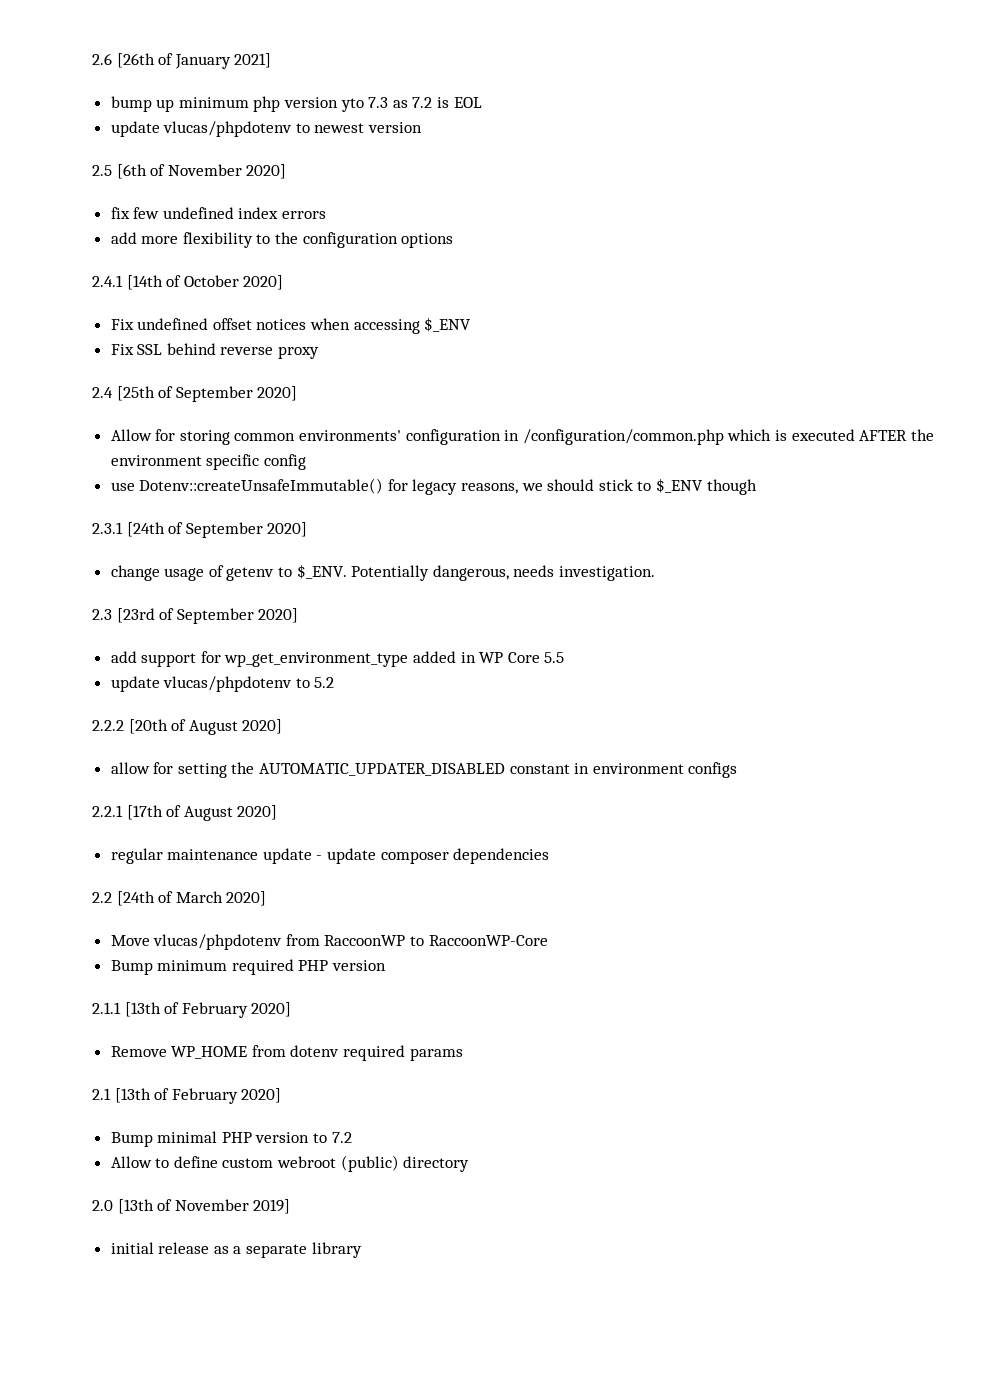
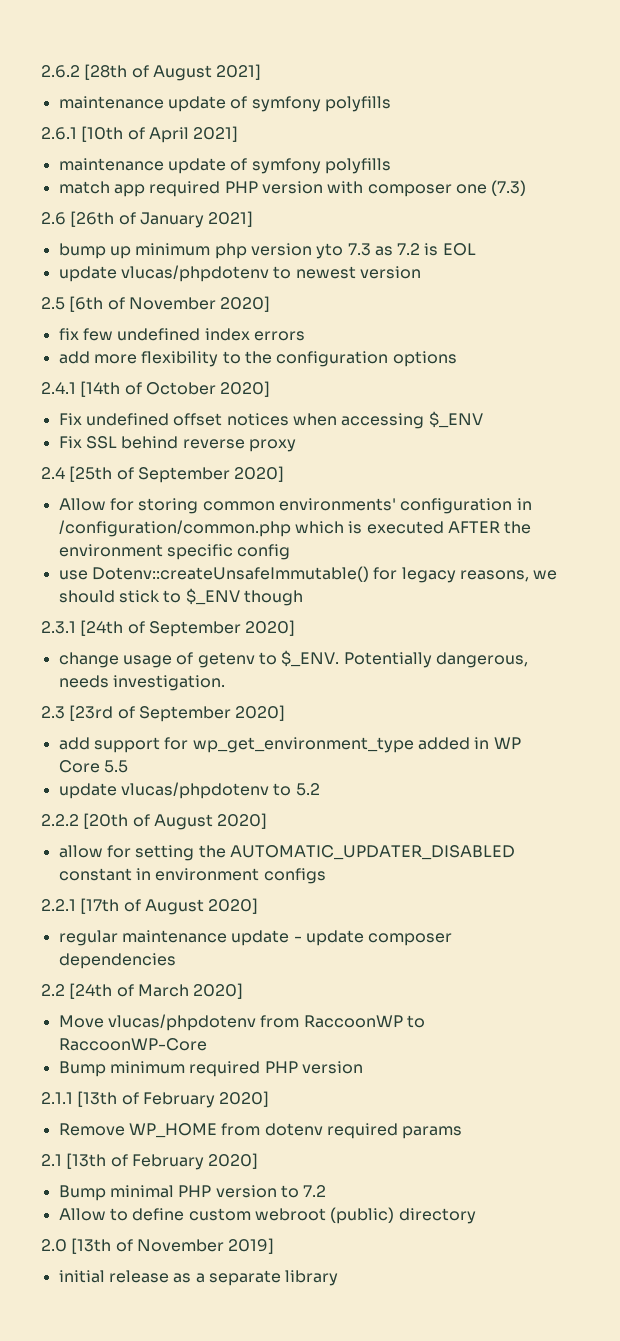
+ 2.6.2 [28th of August 2021]
+ maintenance update of symfony polyfills
+ 2.6.1 [10th of April 2021]
+ maintenance update of symfony polyfills
+ match app required PHP version with composer one (7.3)

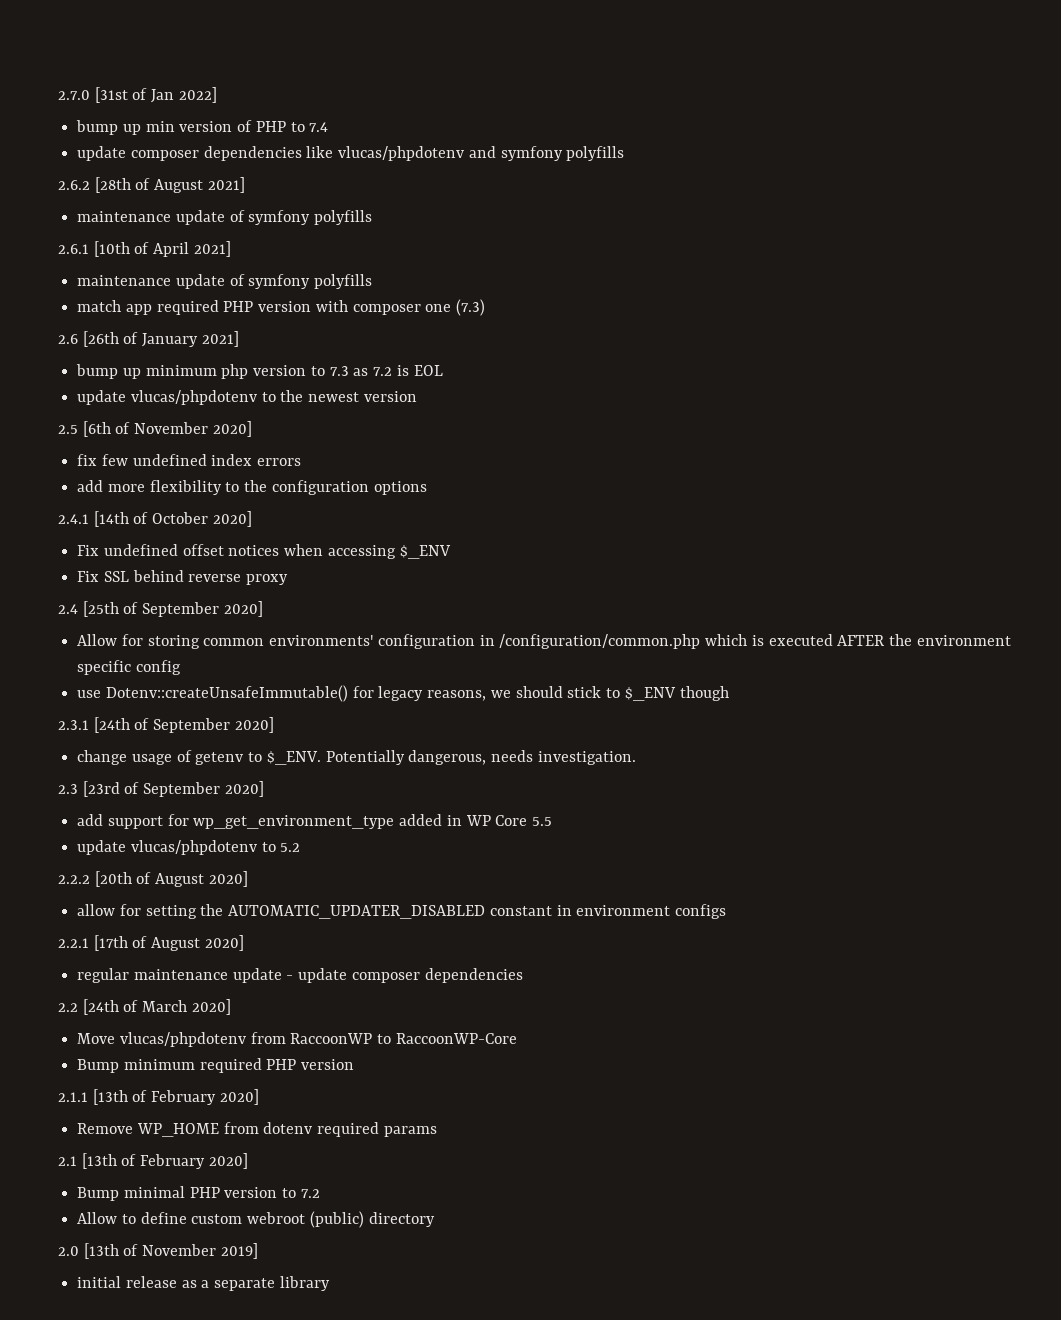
+ 2.7.0 [31st of Jan 2022]
+ bump up min version of PHP to 7.4
+ update composer dependencies like vlucas/phpdotenv and symfony polyfills
- bump up minimum php version yto 7.3 as 7.2 is EOL
+ bump up minimum php version to 7.3 as 7.2 is EOL
- update vlucas/phpdotenv to newest version
+ update vlucas/phpdotenv to the newest version

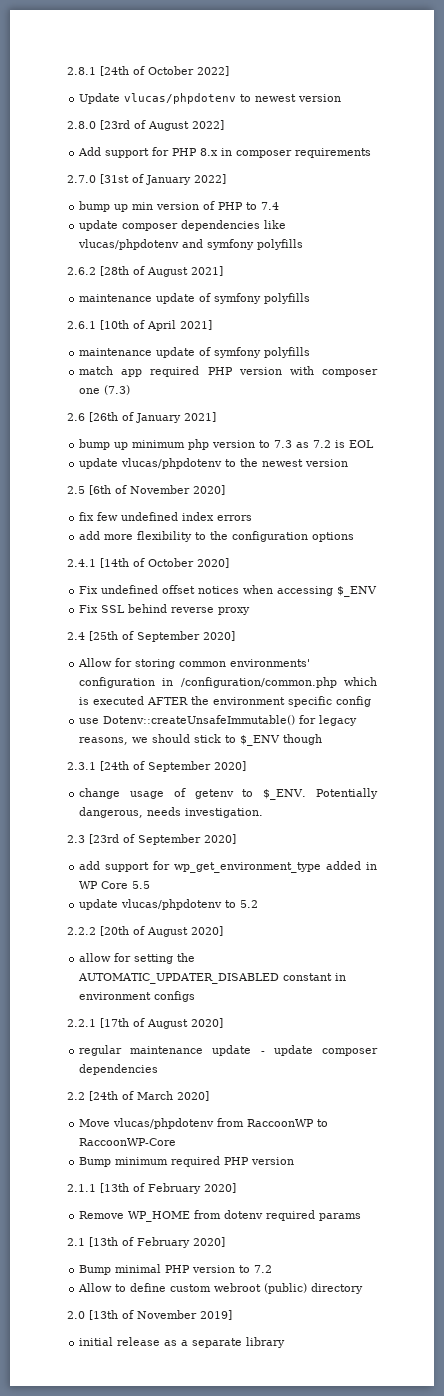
+ 2.8.1 [24th of October 2022]
+ Update vlucas/phpdotenv to newest version
+ 2.8.0 [23rd of August 2022]
+ Add support for PHP 8.x in composer requirements
- 2.7.0 [31st of Jan 2022]
+ 2.7.0 [31st of January 2022]

